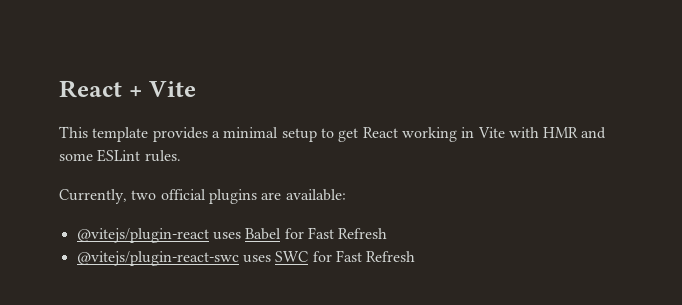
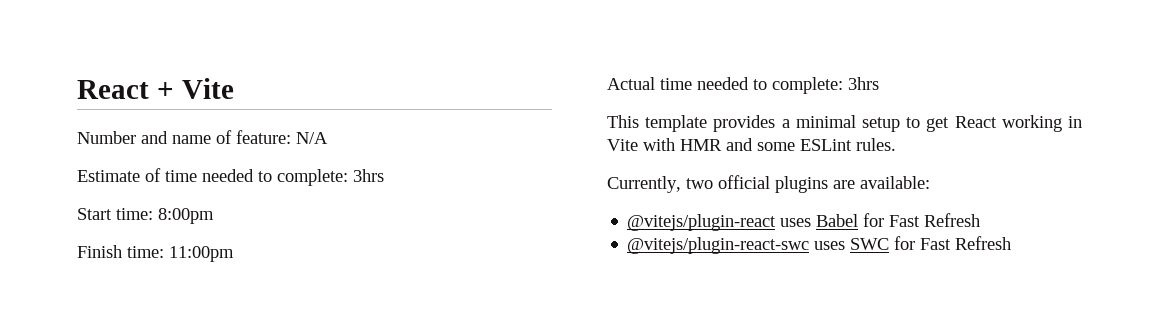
+ Number and name of feature: N/A
+ Estimate of time needed to complete: 3hrs
+ Start time: 8:00pm
+ Finish time: 11:00pm
+ Actual time needed to complete: 3hrs

